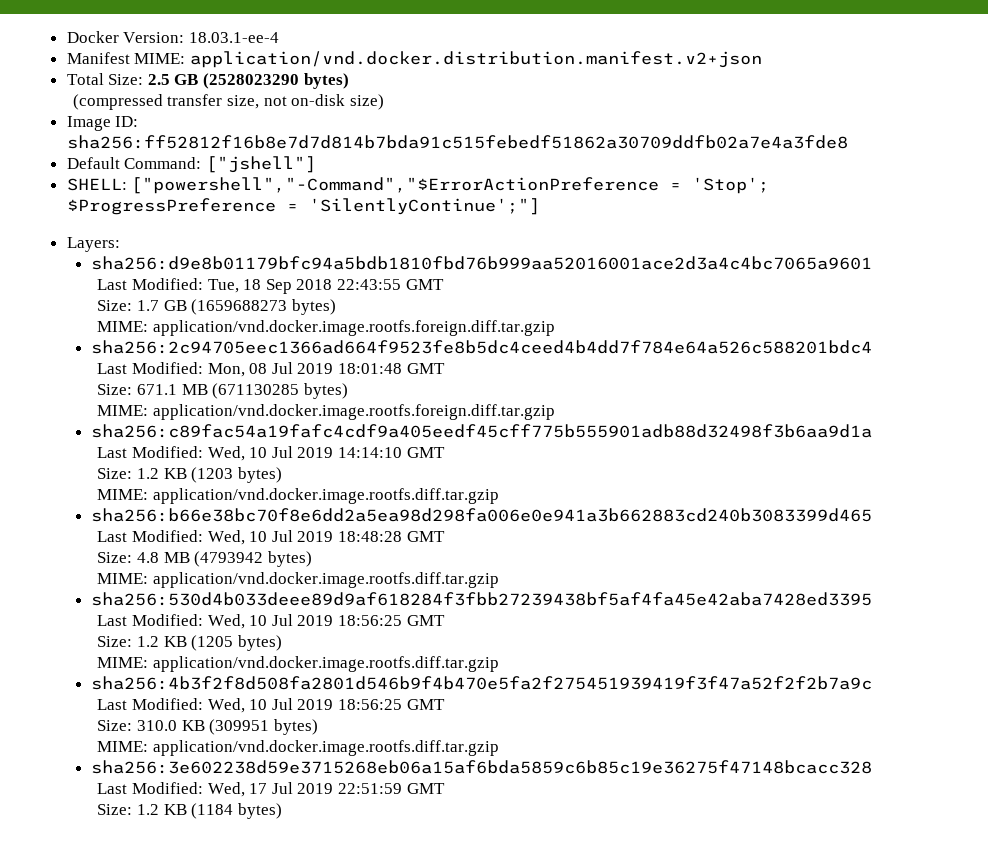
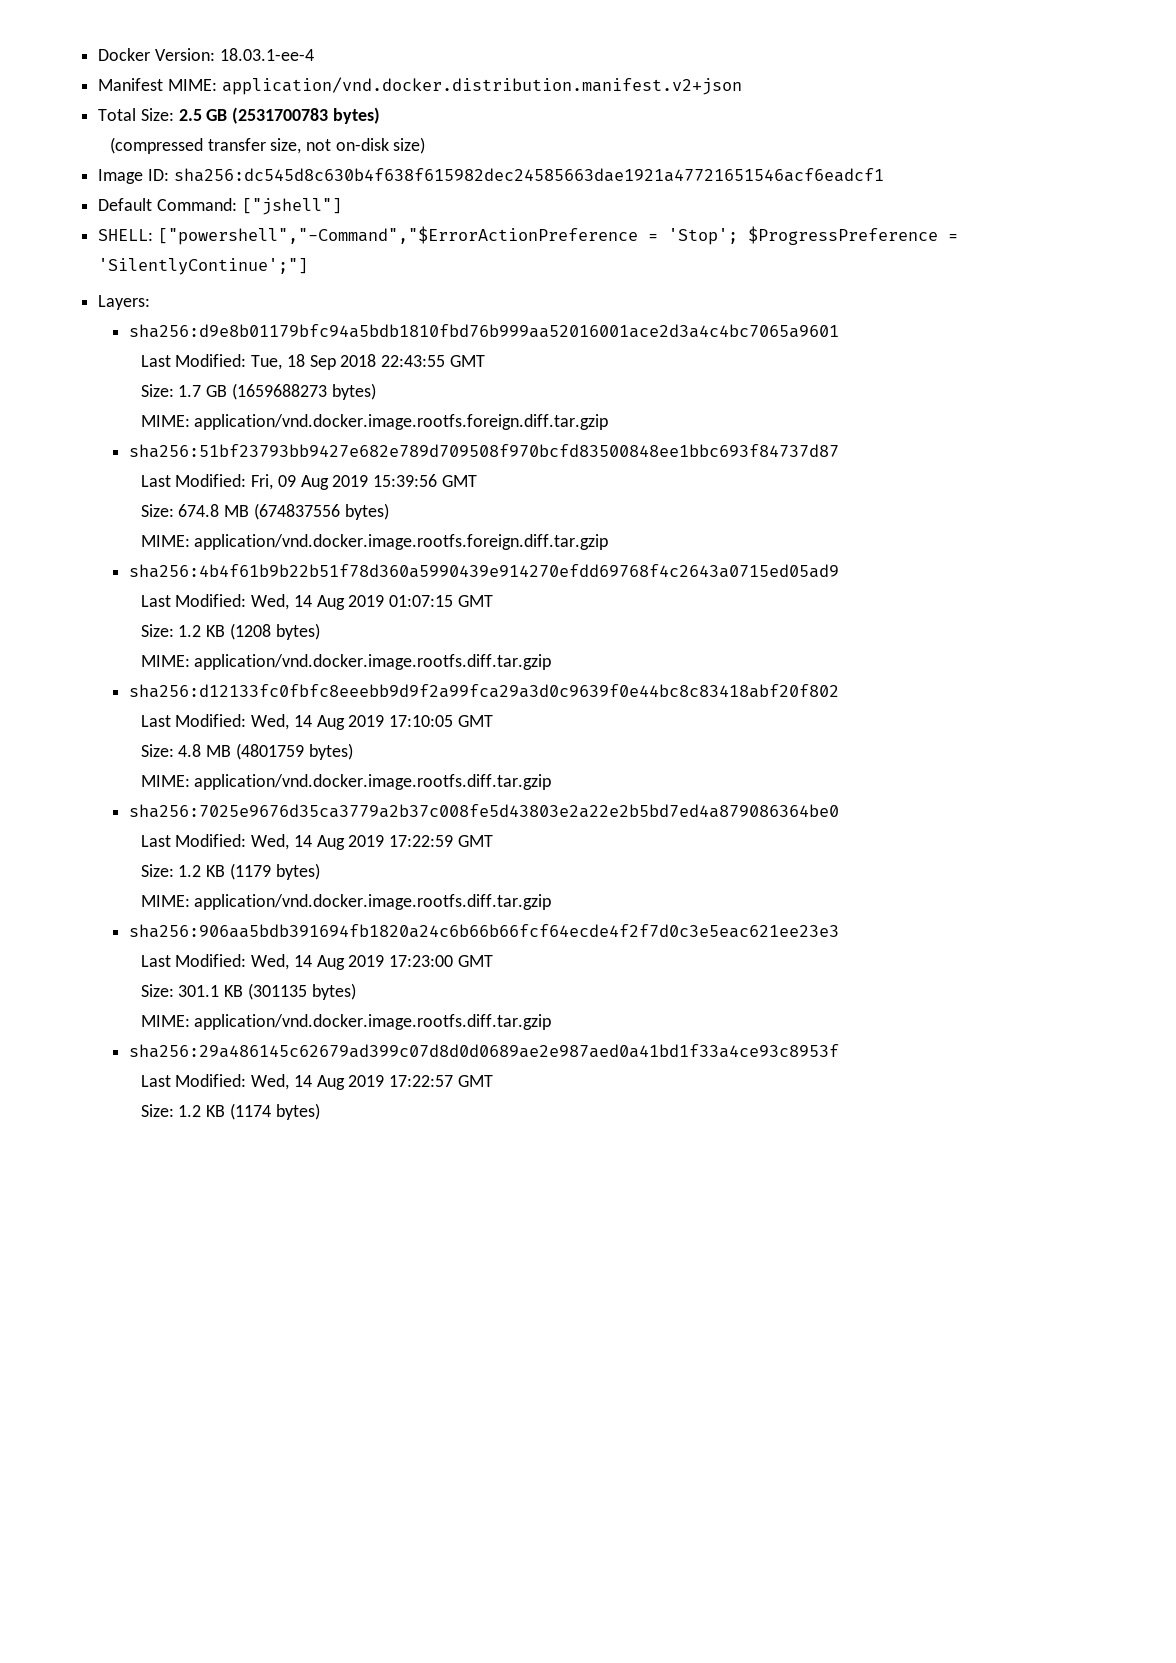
- Total Size: 2.5 GB (2528023290 bytes)
+ Total Size: 2.5 GB (2531700783 bytes)
- Image ID: sha256:ff52812f16b8e7d7d814b7bda91c515febedf51862a30709ddfb02a7e4a3fde8
+ Image ID: sha256:dc545d8c630b4f638f615982dec24585663dae1921a47721651546acf6eadcf1
- sha256:2c94705eec1366ad664f9523fe8b5dc4ceed4b4dd7f784e64a526c588201bdc4
- Last Modified: Mon, 08 Jul 2019 18:01:48 GMT
- Size: 671.1 MB (671130285 bytes)
+ sha256:51bf23793bb9427e682e789d709508f970bcfd83500848ee1bbc693f84737d87
+ Last Modified: Fri, 09 Aug 2019 15:39:56 GMT
+ Size: 674.8 MB (674837556 bytes)
  MIME: application/vnd.docker.image.rootfs.foreign.diff.tar.gzip
- sha256:c89fac54a19fafc4cdf9a405eedf45cff775b555901adb88d32498f3b6aa9d1a
- Last Modified: Wed, 10 Jul 2019 14:14:10 GMT
- Size: 1.2 KB (1203 bytes)
+ sha256:4b4f61b9b22b51f78d360a5990439e914270efdd69768f4c2643a0715ed05ad9
+ Last Modified: Wed, 14 Aug 2019 01:07:15 GMT
+ Size: 1.2 KB (1208 bytes)
  MIME: application/vnd.docker.image.rootfs.diff.tar.gzip
- sha256:b66e38bc70f8e6dd2a5ea98d298fa006e0e941a3b662883cd240b3083399d465
- Last Modified: Wed, 10 Jul 2019 18:48:28 GMT
+ sha256:d12133fc0fbfc8eeebb9d9f2a99fca29a3d0c9639f0e44bc8c83418abf20f802
+ Last Modified: Wed, 14 Aug 2019 17:10:05 GMT
- Size: 4.8 MB (4793942 bytes)
+ Size: 4.8 MB (4801759 bytes)
  MIME: application/vnd.docker.image.rootfs.diff.tar.gzip
- sha256:530d4b033deee89d9af618284f3fbb27239438bf5af4fa45e42aba7428ed3395
- Last Modified: Wed, 10 Jul 2019 18:56:25 GMT
- Size: 1.2 KB (1205 bytes)
+ sha256:7025e9676d35ca3779a2b37c008fe5d43803e2a22e2b5bd7ed4a879086364be0
+ Last Modified: Wed, 14 Aug 2019 17:22:59 GMT
+ Size: 1.2 KB (1179 bytes)
  MIME: application/vnd.docker.image.rootfs.diff.tar.gzip
- sha256:4b3f2f8d508fa2801d546b9f4b470e5fa2f275451939419f3f47a52f2f2b7a9c
- Last Modified: Wed, 10 Jul 2019 18:56:25 GMT
- Size: 310.0 KB (309951 bytes)
+ sha256:906aa5bdb391694fb1820a24c6b66b66fcf64ecde4f2f7d0c3e5eac621ee23e3
+ Last Modified: Wed, 14 Aug 2019 17:23:00 GMT
+ Size: 301.1 KB (301135 bytes)
  MIME: application/vnd.docker.image.rootfs.diff.tar.gzip
- sha256:3e602238d59e3715268eb06a15af6bda5859c6b85c19e36275f47148bcacc328
- Last Modified: Wed, 17 Jul 2019 22:51:59 GMT
- Size: 1.2 KB (1184 bytes)
+ sha256:29a486145c62679ad399c07d8d0d0689ae2e987aed0a41bd1f33a4ce93c8953f
+ Last Modified: Wed, 14 Aug 2019 17:22:57 GMT
+ Size: 1.2 KB (1174 bytes)

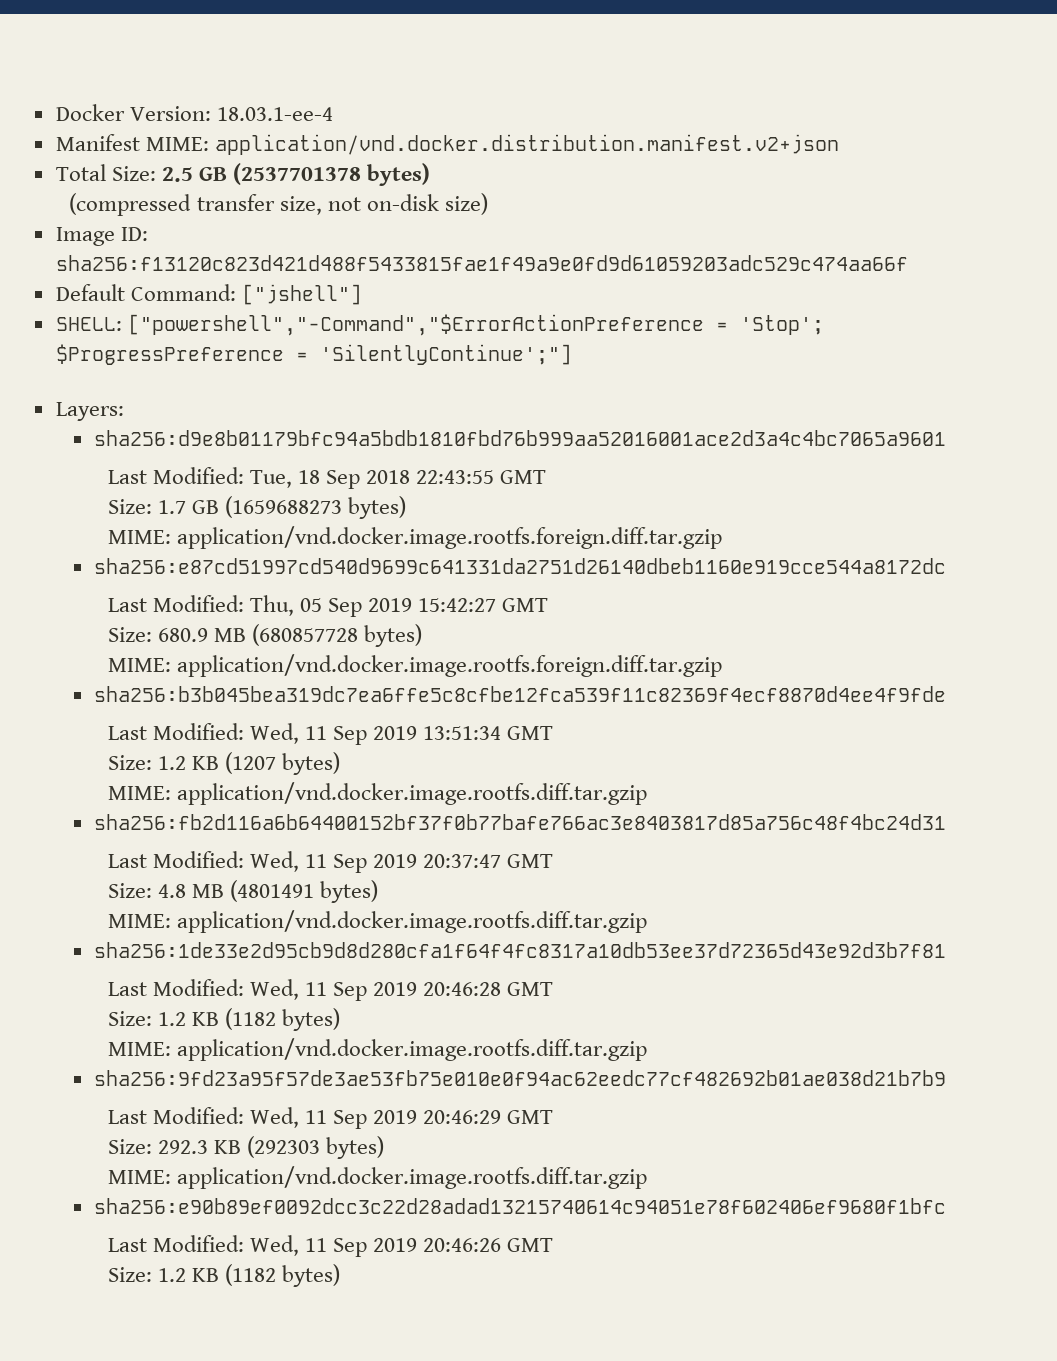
- Total Size: 2.5 GB (2531700783 bytes)
+ Total Size: 2.5 GB (2537701378 bytes)
- Image ID: sha256:dc545d8c630b4f638f615982dec24585663dae1921a47721651546acf6eadcf1
+ Image ID: sha256:f13120c823d421d488f5433815fae1f49a9e0fd9d61059203adc529c474aa66f
- sha256:51bf23793bb9427e682e789d709508f970bcfd83500848ee1bbc693f84737d87
- Last Modified: Fri, 09 Aug 2019 15:39:56 GMT
- Size: 674.8 MB (674837556 bytes)
+ sha256:e87cd51997cd540d9699c641331da2751d26140dbeb1160e919cce544a8172dc
+ Last Modified: Thu, 05 Sep 2019 15:42:27 GMT
+ Size: 680.9 MB (680857728 bytes)
  MIME: application/vnd.docker.image.rootfs.foreign.diff.tar.gzip
- sha256:4b4f61b9b22b51f78d360a5990439e914270efdd69768f4c2643a0715ed05ad9
- Last Modified: Wed, 14 Aug 2019 01:07:15 GMT
- Size: 1.2 KB (1208 bytes)
+ sha256:b3b045bea319dc7ea6ffe5c8cfbe12fca539f11c82369f4ecf8870d4ee4f9fde
+ Last Modified: Wed, 11 Sep 2019 13:51:34 GMT
+ Size: 1.2 KB (1207 bytes)
  MIME: application/vnd.docker.image.rootfs.diff.tar.gzip
- sha256:d12133fc0fbfc8eeebb9d9f2a99fca29a3d0c9639f0e44bc8c83418abf20f802
- Last Modified: Wed, 14 Aug 2019 17:10:05 GMT
+ sha256:fb2d116a6b64400152bf37f0b77bafe766ac3e8403817d85a756c48f4bc24d31
+ Last Modified: Wed, 11 Sep 2019 20:37:47 GMT
- Size: 4.8 MB (4801759 bytes)
+ Size: 4.8 MB (4801491 bytes)
  MIME: application/vnd.docker.image.rootfs.diff.tar.gzip
- sha256:7025e9676d35ca3779a2b37c008fe5d43803e2a22e2b5bd7ed4a879086364be0
- Last Modified: Wed, 14 Aug 2019 17:22:59 GMT
- Size: 1.2 KB (1179 bytes)
+ sha256:1de33e2d95cb9d8d280cfa1f64f4fc8317a10db53ee37d72365d43e92d3b7f81
+ Last Modified: Wed, 11 Sep 2019 20:46:28 GMT
+ Size: 1.2 KB (1182 bytes)
  MIME: application/vnd.docker.image.rootfs.diff.tar.gzip
- sha256:906aa5bdb391694fb1820a24c6b66b66fcf64ecde4f2f7d0c3e5eac621ee23e3
- Last Modified: Wed, 14 Aug 2019 17:23:00 GMT
- Size: 301.1 KB (301135 bytes)
+ sha256:9fd23a95f57de3ae53fb75e010e0f94ac62eedc77cf482692b01ae038d21b7b9
+ Last Modified: Wed, 11 Sep 2019 20:46:29 GMT
+ Size: 292.3 KB (292303 bytes)
  MIME: application/vnd.docker.image.rootfs.diff.tar.gzip
- sha256:29a486145c62679ad399c07d8d0d0689ae2e987aed0a41bd1f33a4ce93c8953f
- Last Modified: Wed, 14 Aug 2019 17:22:57 GMT
- Size: 1.2 KB (1174 bytes)
+ sha256:e90b89ef0092dcc3c22d28adad13215740614c94051e78f602406ef9680f1bfc
+ Last Modified: Wed, 11 Sep 2019 20:46:26 GMT
+ Size: 1.2 KB (1182 bytes)

